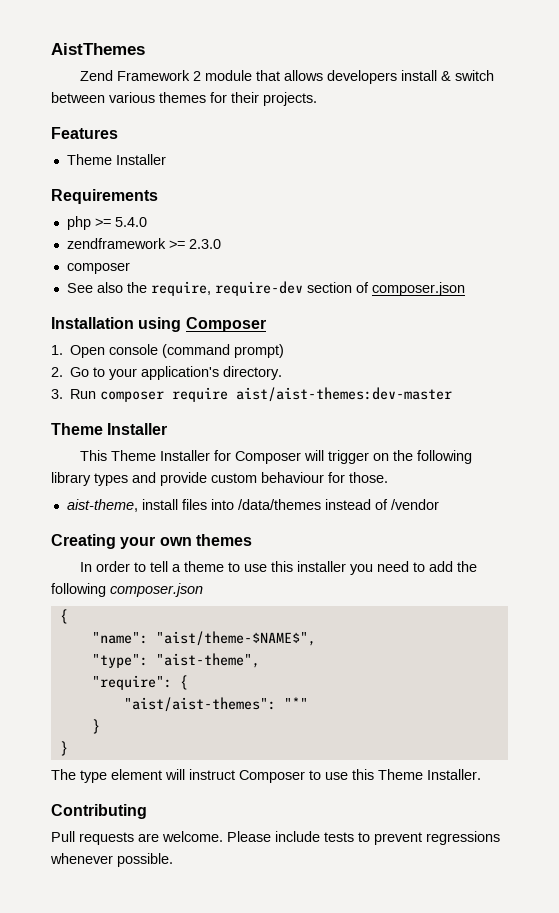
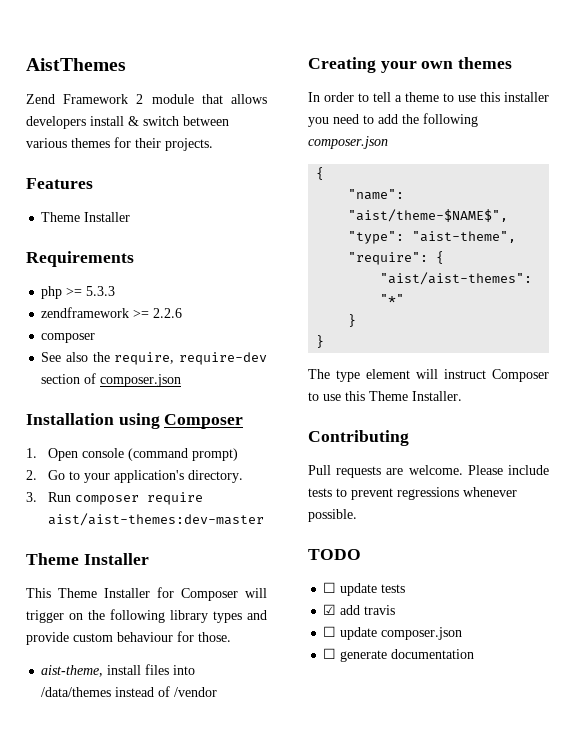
- php >= 5.4.0
+ php >= 5.3.3
- zendframework >= 2.3.0
+ zendframework >= 2.2.6
+ TODO
+ ☐ update tests
+ ☑ add travis
+ ☐ update composer.json
+ ☐ generate documentation

